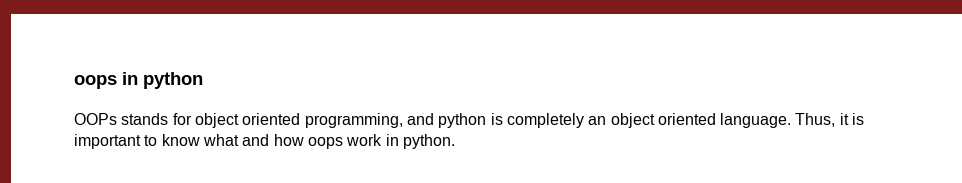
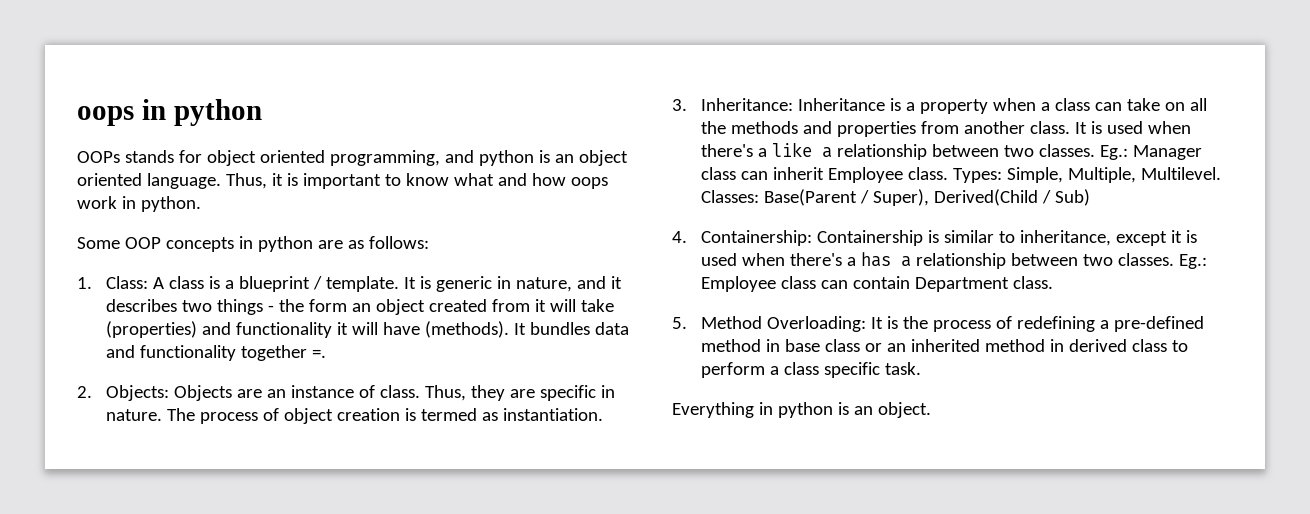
- OOPs stands for object oriented programming, and python is completely an object oriented language.
+ OOPs stands for object oriented programming, and python is an object oriented language.
+ Some OOP concepts in python are as follows:
+ 1. Class: A class is a blueprint / template. It is generic in nature, and it describes two things - the form an object created from it will take (properties) and functionality it will have (methods). It bundles data and functionality together =.
+ 2. Objects: Objects are an instance of class. Thus, they are specific in nature. The process of object creation is termed as instantiation.
+ 3. Inheritance: Inheritance is a property when a class can take on all the methods and properties from another class. It is used when there's a like a relationship between two classes. Eg.: Manager class can inherit Employee class. Types: Simple, Multiple, Multilevel. Classes: Base(Parent / Super), Derived(Child / Sub)
+ 4. Containership: Containership is similar to inheritance, except it is used when there's a has a relationship between two classes. Eg.: Employee class can contain Department class.
+ 5. Method Overloading: It is the process of redefining a pre-defined method in base class or an inherited method in derived class to perform a class specific task.
+ Everything in python is an object.

